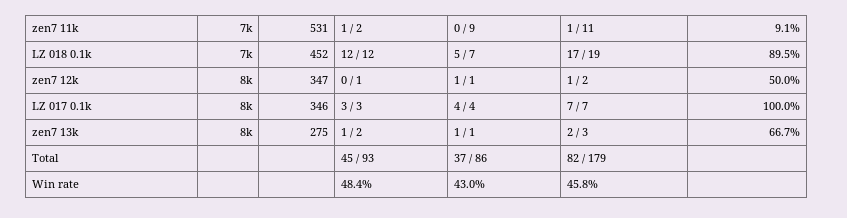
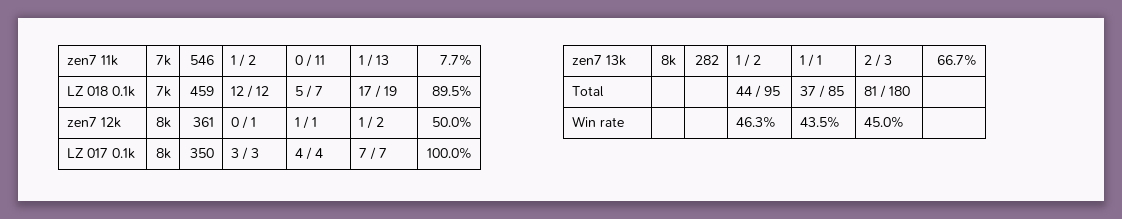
- zen7 11k | 7k | 531 | 1 / 2 | 0 / 9 | 1 / 11 | 9.1%
+ zen7 11k | 7k | 546 | 1 / 2 | 0 / 11 | 1 / 13 | 7.7%
- LZ 018 0.1k | 7k | 452 | 12 / 12 | 5 / 7 | 17 / 19 | 89.5%
+ LZ 018 0.1k | 7k | 459 | 12 / 12 | 5 / 7 | 17 / 19 | 89.5%
- zen7 12k | 8k | 347 | 0 / 1 | 1 / 1 | 1 / 2 | 50.0%
+ zen7 12k | 8k | 361 | 0 / 1 | 1 / 1 | 1 / 2 | 50.0%
- LZ 017 0.1k | 8k | 346 | 3 / 3 | 4 / 4 | 7 / 7 | 100.0%
+ LZ 017 0.1k | 8k | 350 | 3 / 3 | 4 / 4 | 7 / 7 | 100.0%
- zen7 13k | 8k | 275 | 1 / 2 | 1 / 1 | 2 / 3 | 66.7%
+ zen7 13k | 8k | 282 | 1 / 2 | 1 / 1 | 2 / 3 | 66.7%
- Total | | | 45 / 93 | 37 / 86 | 82 / 179 |
+ Total | | | 44 / 95 | 37 / 85 | 81 / 180 |
- Win rate | | | 48.4% | 43.0% | 45.8% |
+ Win rate | | | 46.3% | 43.5% | 45.0% |

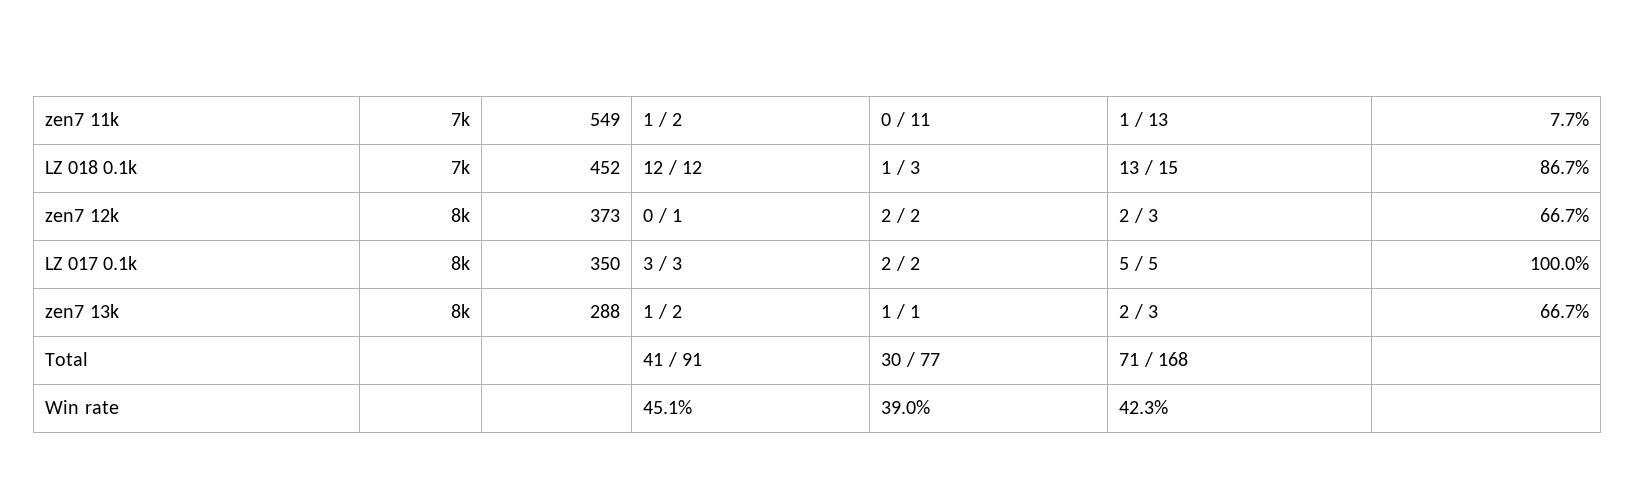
- zen7 11k | 7k | 546 | 1 / 2 | 0 / 11 | 1 / 13 | 7.7%
+ zen7 11k | 7k | 549 | 1 / 2 | 0 / 11 | 1 / 13 | 7.7%
- LZ 018 0.1k | 7k | 459 | 12 / 12 | 5 / 7 | 17 / 19 | 89.5%
+ LZ 018 0.1k | 7k | 452 | 12 / 12 | 1 / 3 | 13 / 15 | 86.7%
- zen7 12k | 8k | 361 | 0 / 1 | 1 / 1 | 1 / 2 | 50.0%
+ zen7 12k | 8k | 373 | 0 / 1 | 2 / 2 | 2 / 3 | 66.7%
- LZ 017 0.1k | 8k | 350 | 3 / 3 | 4 / 4 | 7 / 7 | 100.0%
+ LZ 017 0.1k | 8k | 350 | 3 / 3 | 2 / 2 | 5 / 5 | 100.0%
- zen7 13k | 8k | 282 | 1 / 2 | 1 / 1 | 2 / 3 | 66.7%
+ zen7 13k | 8k | 288 | 1 / 2 | 1 / 1 | 2 / 3 | 66.7%
- Total | | | 44 / 95 | 37 / 85 | 81 / 180 |
+ Total | | | 41 / 91 | 30 / 77 | 71 / 168 |
- Win rate | | | 46.3% | 43.5% | 45.0% |
+ Win rate | | | 45.1% | 39.0% | 42.3% |

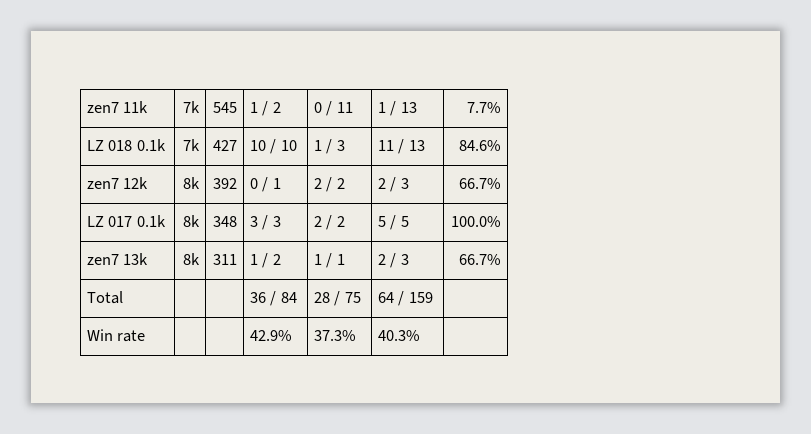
- zen7 11k | 7k | 549 | 1 / 2 | 0 / 11 | 1 / 13 | 7.7%
+ zen7 11k | 7k | 545 | 1 / 2 | 0 / 11 | 1 / 13 | 7.7%
- LZ 018 0.1k | 7k | 452 | 12 / 12 | 1 / 3 | 13 / 15 | 86.7%
+ LZ 018 0.1k | 7k | 427 | 10 / 10 | 1 / 3 | 11 / 13 | 84.6%
- zen7 12k | 8k | 373 | 0 / 1 | 2 / 2 | 2 / 3 | 66.7%
+ zen7 12k | 8k | 392 | 0 / 1 | 2 / 2 | 2 / 3 | 66.7%
- LZ 017 0.1k | 8k | 350 | 3 / 3 | 2 / 2 | 5 / 5 | 100.0%
+ LZ 017 0.1k | 8k | 348 | 3 / 3 | 2 / 2 | 5 / 5 | 100.0%
- zen7 13k | 8k | 288 | 1 / 2 | 1 / 1 | 2 / 3 | 66.7%
+ zen7 13k | 8k | 311 | 1 / 2 | 1 / 1 | 2 / 3 | 66.7%
- Total | | | 41 / 91 | 30 / 77 | 71 / 168 |
+ Total | | | 36 / 84 | 28 / 75 | 64 / 159 |
- Win rate | | | 45.1% | 39.0% | 42.3% |
+ Win rate | | | 42.9% | 37.3% | 40.3% |

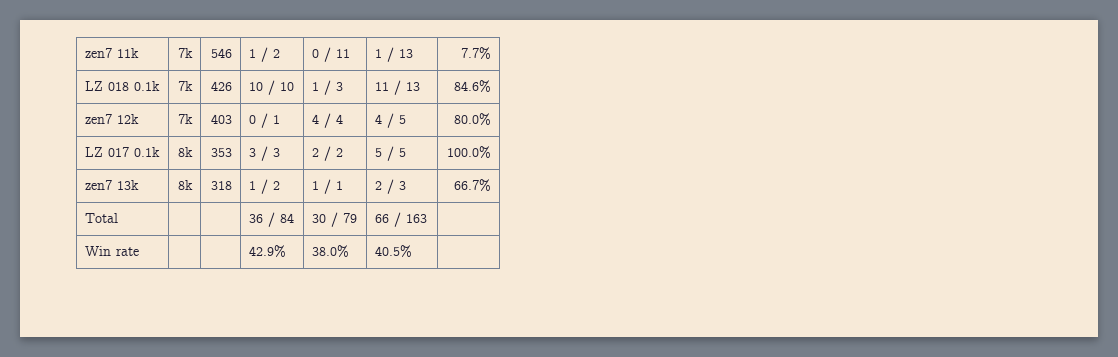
- zen7 11k | 7k | 545 | 1 / 2 | 0 / 11 | 1 / 13 | 7.7%
+ zen7 11k | 7k | 546 | 1 / 2 | 0 / 11 | 1 / 13 | 7.7%
- LZ 018 0.1k | 7k | 427 | 10 / 10 | 1 / 3 | 11 / 13 | 84.6%
+ LZ 018 0.1k | 7k | 426 | 10 / 10 | 1 / 3 | 11 / 13 | 84.6%
- zen7 12k | 8k | 392 | 0 / 1 | 2 / 2 | 2 / 3 | 66.7%
+ zen7 12k | 7k | 403 | 0 / 1 | 4 / 4 | 4 / 5 | 80.0%
- LZ 017 0.1k | 8k | 348 | 3 / 3 | 2 / 2 | 5 / 5 | 100.0%
+ LZ 017 0.1k | 8k | 353 | 3 / 3 | 2 / 2 | 5 / 5 | 100.0%
- zen7 13k | 8k | 311 | 1 / 2 | 1 / 1 | 2 / 3 | 66.7%
+ zen7 13k | 8k | 318 | 1 / 2 | 1 / 1 | 2 / 3 | 66.7%
- Total | | | 36 / 84 | 28 / 75 | 64 / 159 |
+ Total | | | 36 / 84 | 30 / 79 | 66 / 163 |
- Win rate | | | 42.9% | 37.3% | 40.3% |
+ Win rate | | | 42.9% | 38.0% | 40.5% |

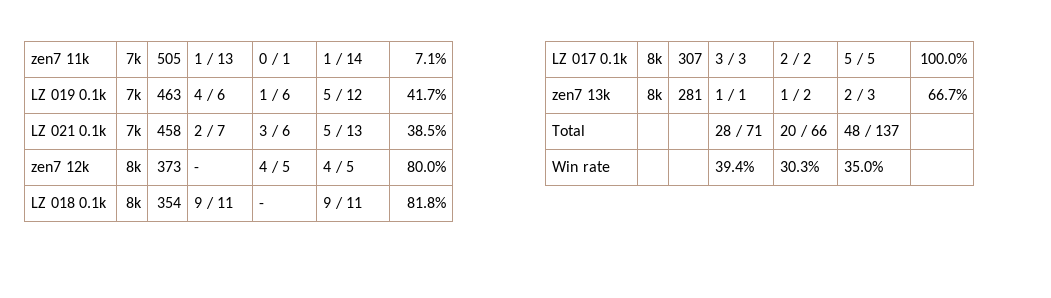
- zen7 11k | 7k | 546 | 1 / 2 | 0 / 11 | 1 / 13 | 7.7%
- LZ 018 0.1k | 7k | 426 | 10 / 10 | 1 / 3 | 11 / 13 | 84.6%
+ zen7 11k | 7k | 505 | 1 / 13 | 0 / 1 | 1 / 14 | 7.1%
+ LZ 019 0.1k | 7k | 463 | 4 / 6 | 1 / 6 | 5 / 12 | 41.7%
+ LZ 021 0.1k | 7k | 458 | 2 / 7 | 3 / 6 | 5 / 13 | 38.5%
- zen7 12k | 7k | 403 | 0 / 1 | 4 / 4 | 4 / 5 | 80.0%
+ zen7 12k | 8k | 373 | - | 4 / 5 | 4 / 5 | 80.0%
+ LZ 018 0.1k | 8k | 354 | 9 / 11 | - | 9 / 11 | 81.8%
- LZ 017 0.1k | 8k | 353 | 3 / 3 | 2 / 2 | 5 / 5 | 100.0%
+ LZ 017 0.1k | 8k | 307 | 3 / 3 | 2 / 2 | 5 / 5 | 100.0%
- zen7 13k | 8k | 318 | 1 / 2 | 1 / 1 | 2 / 3 | 66.7%
+ zen7 13k | 8k | 281 | 1 / 1 | 1 / 2 | 2 / 3 | 66.7%
- Total | | | 36 / 84 | 30 / 79 | 66 / 163 |
+ Total | | | 28 / 71 | 20 / 66 | 48 / 137 |
- Win rate | | | 42.9% | 38.0% | 40.5% |
+ Win rate | | | 39.4% | 30.3% | 35.0% |

